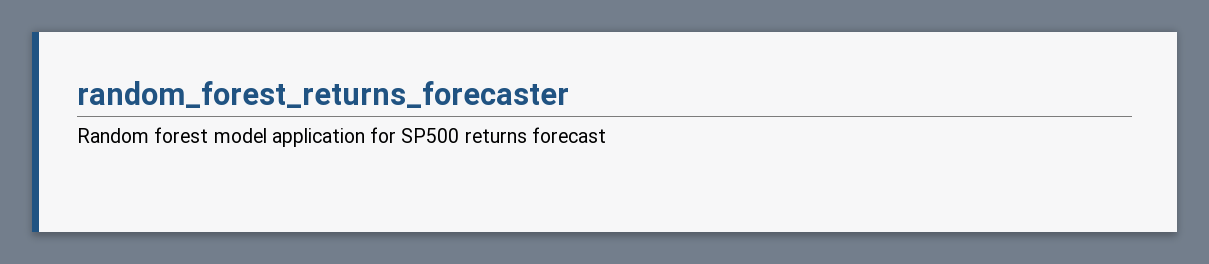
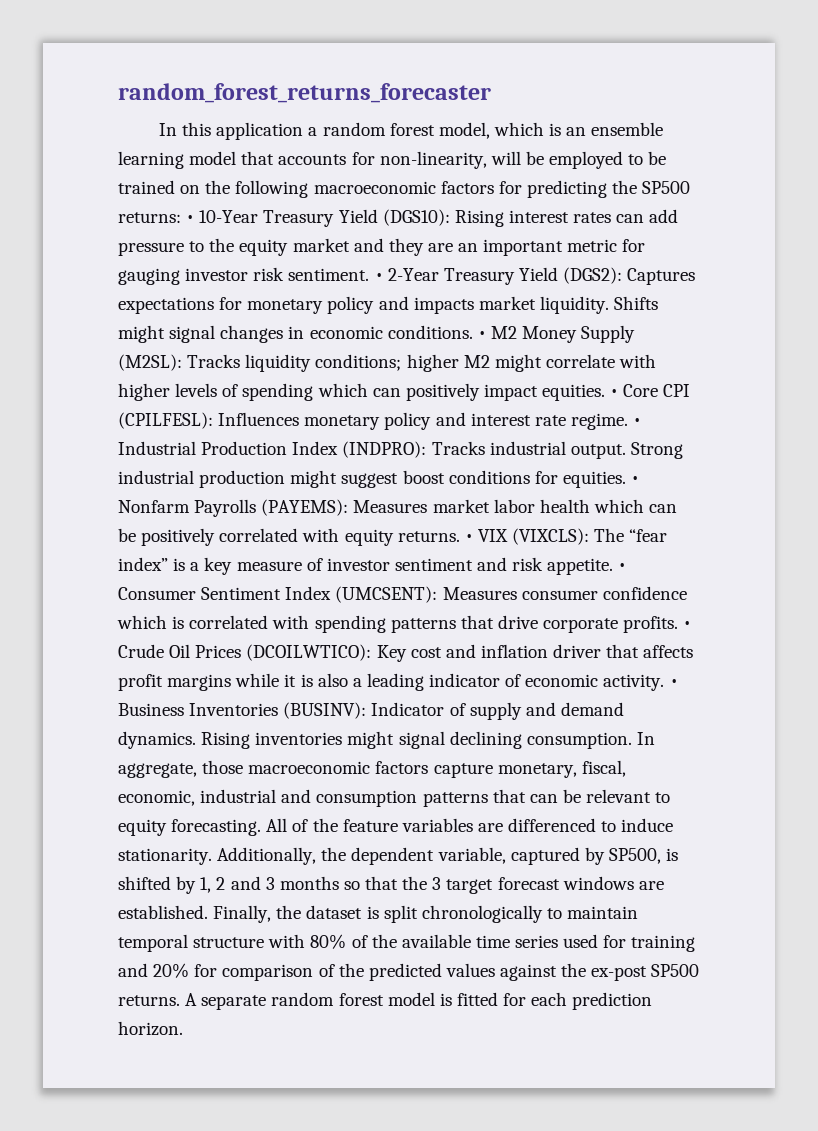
- Random forest model application for SP500 returns forecast
+ In this application a random forest model, which is an ensemble learning model that accounts for non-linearity, will be employed to be trained on the following macroeconomic factors for predicting the SP500 returns: • 10-Year Treasury Yield (DGS10): Rising interest rates can add pressure to the equity market and they are an important metric for gauging investor risk sentiment. • 2-Year Treasury Yield (DGS2): Captures expectations for monetary policy and impacts market liquidity. Shifts might signal changes in economic conditions. • M2 Money Supply (M2SL): Tracks liquidity conditions; higher M2 might correlate with higher levels of spending which can positively impact equities. • Core CPI (CPILFESL): Influences monetary policy and interest rate regime. • Industrial Production Index (INDPRO): Tracks industrial output. Strong industrial production might suggest boost conditions for equities. • Nonfarm Payrolls (PAYEMS): Measures market labor health which can be positively correlated with equity returns. • VIX (VIXCLS): The “fear index” is a key measure of investor sentiment and risk appetite. • Consumer Sentiment Index (UMCSENT): Measures consumer confidence which is correlated with spending patterns that drive corporate profits. • Crude Oil Prices (DCOILWTICO): Key cost and inflation driver that affects profit margins while it is also a leading indicator of economic activity. • Business Inventories (BUSINV): Indicator of supply and demand dynamics. Rising inventories might signal declining consumption. In aggregate, those macroeconomic factors capture monetary, fiscal, economic, industrial and consumption patterns that can be relevant to equity forecasting. All of the feature variables are differenced to induce stationarity. Additionally, the dependent variable, captured by SP500, is shifted by 1, 2 and 3 months so that the 3 target forecast windows are established. Finally, the dataset is split chronologically to maintain temporal structure with 80% of the available time series used for training and 20% for comparison of the predicted values against the ex-post SP500 returns. A separate random forest model is fitted for each prediction horizon.

